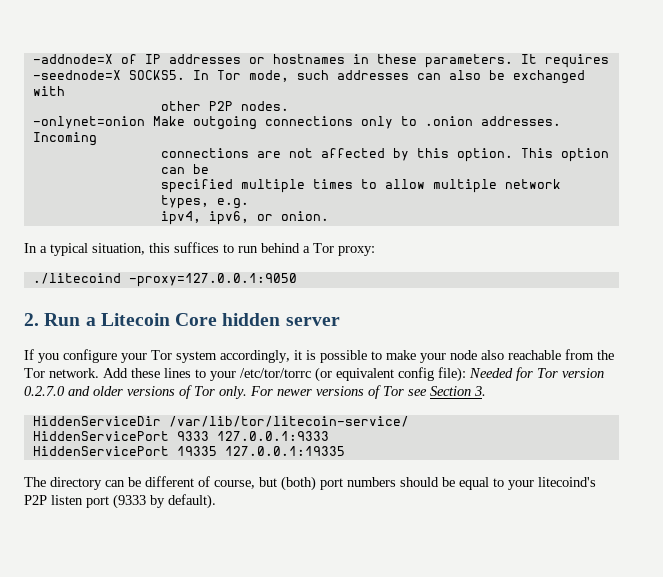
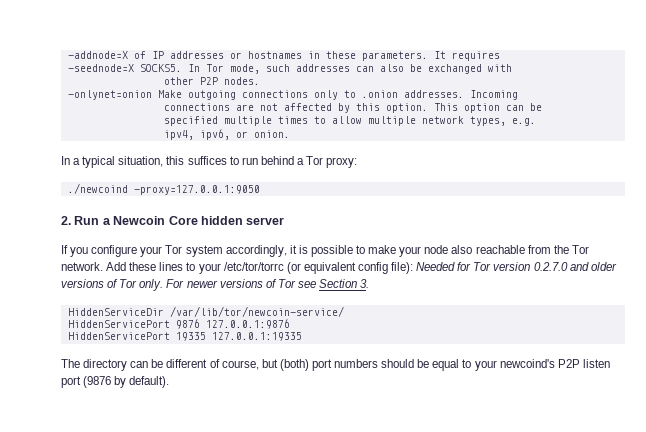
- ./litecoind -proxy=127.0.0.1:9050
+ ./newcoind -proxy=127.0.0.1:9050
- 2. Run a Litecoin Core hidden server
+ 2. Run a Newcoin Core hidden server
- HiddenServiceDir /var/lib/tor/litecoin-service/
- HiddenServicePort 9333 127.0.0.1:9333
+ HiddenServiceDir /var/lib/tor/newcoin-service/
+ HiddenServicePort 9876 127.0.0.1:9876
- The directory can be different of course, but (both) port numbers should be equal to your litecoind's P2P listen port (9333 by default).
+ The directory can be different of course, but (both) port numbers should be equal to your newcoind's P2P listen port (9876 by default).

